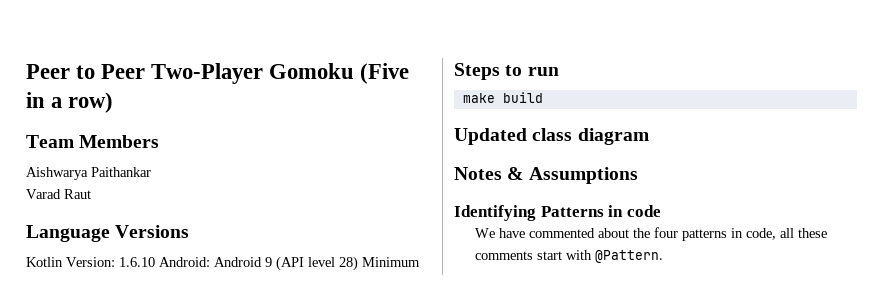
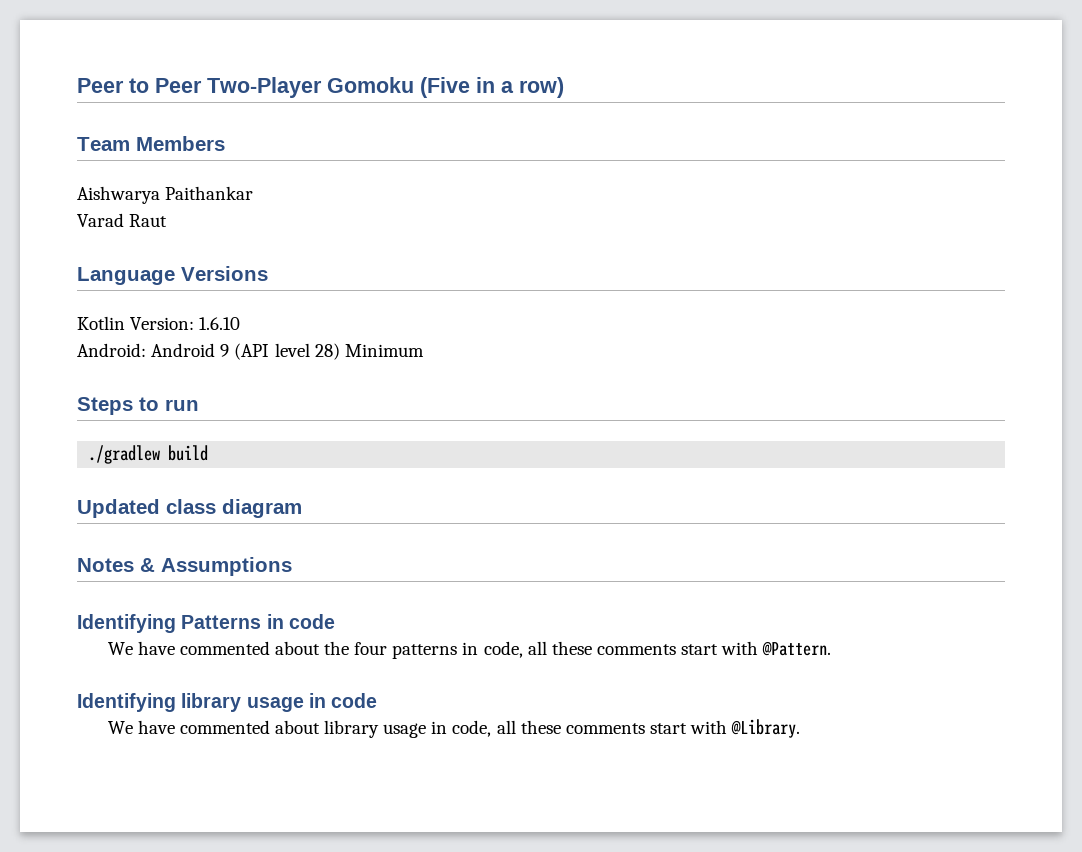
- Kotlin Version: 1.6.10 Android: Android 9 (API level 28) Minimum
+ Kotlin Version: 1.6.10
+ Android: Android 9 (API level 28) Minimum
- make build
+ ./gradlew build
+ Identifying library usage in code
+ We have commented about library usage in code, all these comments start with @Library.

